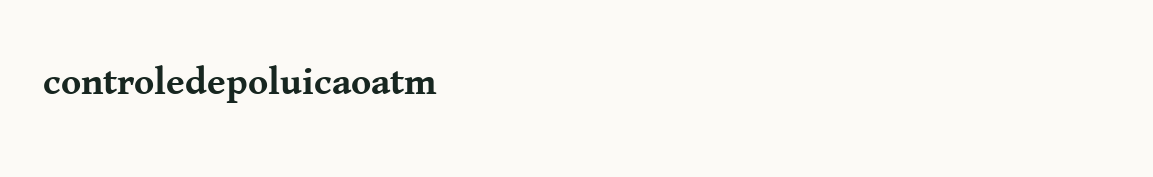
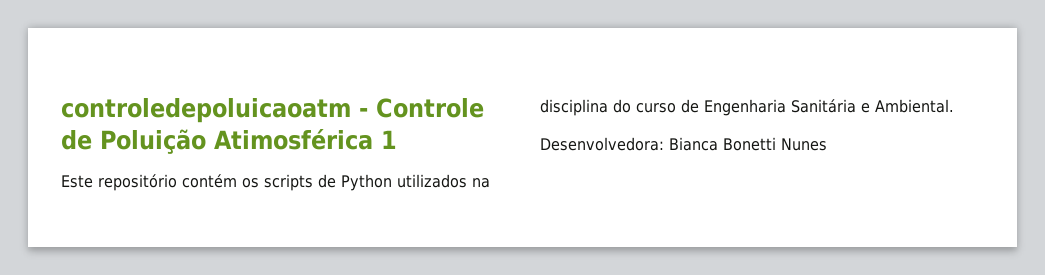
- controledepoluicaoatm
+ controledepoluicaoatm - Controle de Poluição Atimosférica 1
+ Este repositório contém os scripts de Python utilizados na disciplina do curso de Engenharia Sanitária e Ambiental.
+ Desenvolvedora: Bianca Bonetti Nunes

